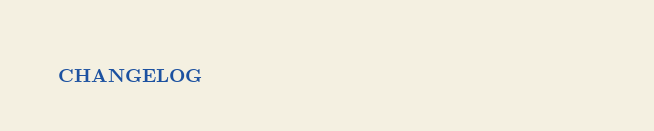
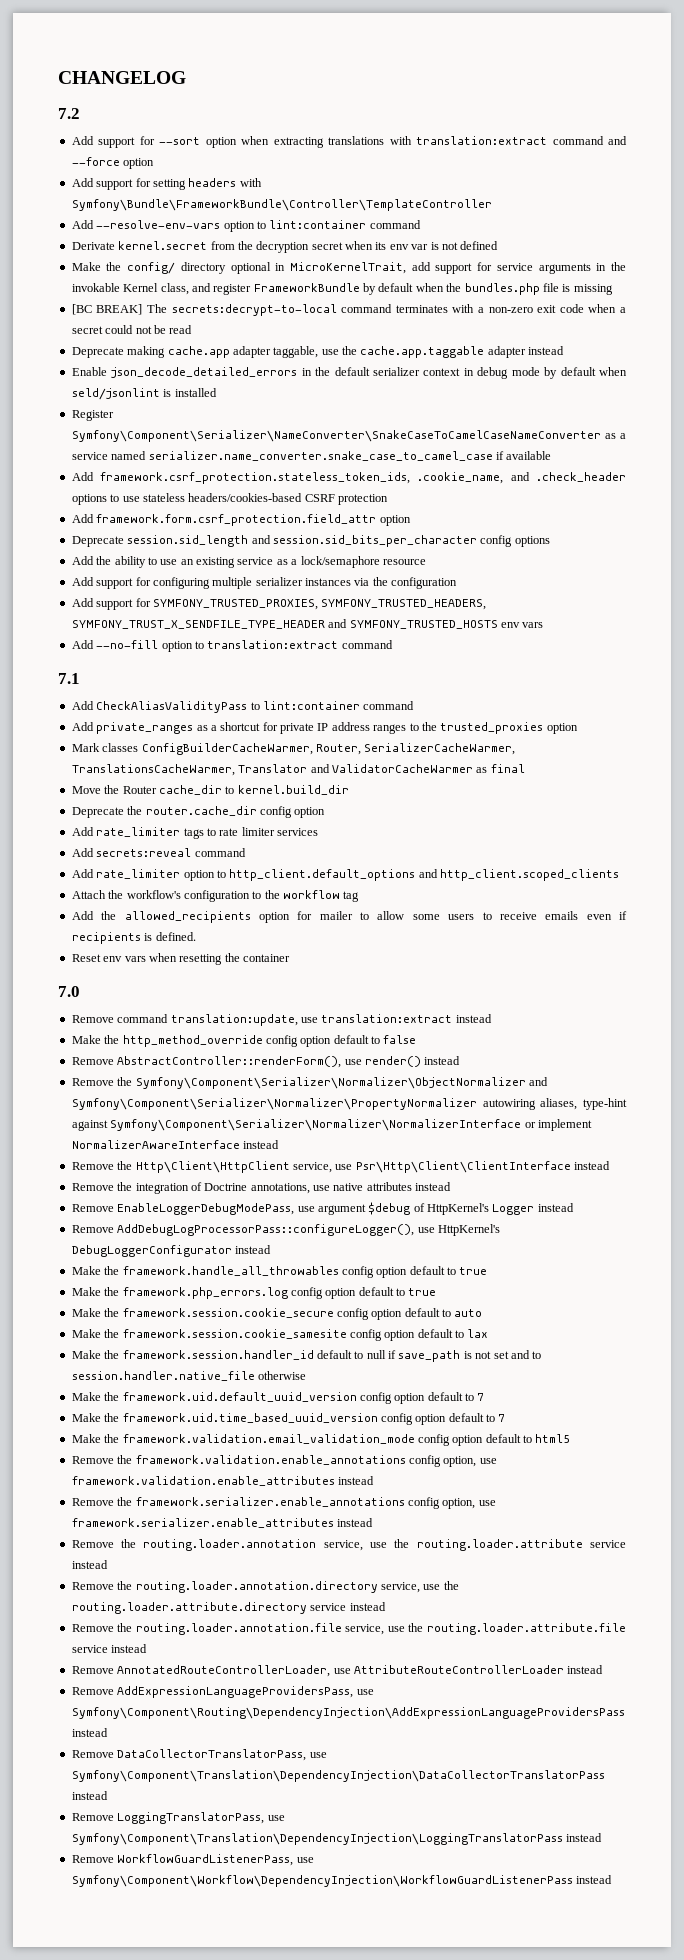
+ 7.2
+ Add support for --sort option when extracting translations with translation:extract command and --force option
+ Add support for setting headers with Symfony\Bundle\FrameworkBundle\Controller\TemplateController
+ Add --resolve-env-vars option to lint:container command
+ Derivate kernel.secret from the decryption secret when its env var is not defined
+ Make the config/ directory optional in MicroKernelTrait, add support for service arguments in the invokable Kernel class, and register FrameworkBundle by default when the bundles.php file is missing
+ [BC BREAK] The secrets:decrypt-to-local command terminates with a non-zero exit code when a secret could not be read
+ Deprecate making cache.app adapter taggable, use the cache.app.taggable adapter instead
+ Enable json_decode_detailed_errors in the default serializer context in debug mode by default when seld/jsonlint is installed
+ Register Symfony\Component\Serializer\NameConverter\SnakeCaseToCamelCaseNameConverter as a service named serializer.name_converter.snake_case_to_camel_case if available
+ Add framework.csrf_protection.stateless_token_ids, .cookie_name, and .check_header options to use stateless headers/cookies-based CSRF protection
+ Add framework.form.csrf_protection.field_attr option
+ Deprecate session.sid_length and session.sid_bits_per_character config options
+ Add the ability to use an existing service as a lock/semaphore resource
+ Add support for configuring multiple serializer instances via the configuration
+ Add support for SYMFONY_TRUSTED_PROXIES, SYMFONY_TRUSTED_HEADERS, SYMFONY_TRUST_X_SENDFILE_TYPE_HEADER and SYMFONY_TRUSTED_HOSTS env vars
+ Add --no-fill option to translation:extract command
+ 7.1
+ Add CheckAliasValidityPass to lint:container command
+ Add private_ranges as a shortcut for private IP address ranges to the trusted_proxies option
+ Mark classes ConfigBuilderCacheWarmer, Router, SerializerCacheWarmer, TranslationsCacheWarmer, Translator and ValidatorCacheWarmer as final
+ Move the Router cache_dir to kernel.build_dir
+ Deprecate the router.cache_dir config option
+ Add rate_limiter tags to rate limiter services
+ Add secrets:reveal command
+ Add rate_limiter option to http_client.default_options and http_client.scoped_clients
+ Attach the workflow's configuration to the workflow tag
+ Add the allowed_recipients option for mailer to allow some users to receive emails even if recipients is defined.
+ Reset env vars when resetting the container
+ 7.0
+ Remove command translation:update, use translation:extract instead
+ Make the http_method_override config option default to false
+ Remove AbstractController::renderForm(), use render() instead
+ Remove the Symfony\Component\Serializer\Normalizer\ObjectNormalizer and Symfony\Component\Serializer\Normalizer\PropertyNormalizer autowiring aliases, type-hint against Symfony\Component\Serializer\Normalizer\NormalizerInterface or implement NormalizerAwareInterface instead
+ Remove the Http\Client\HttpClient service, use Psr\Http\Client\ClientInterface instead
+ Remove the integration of Doctrine annotations, use native attributes instead
+ Remove EnableLoggerDebugModePass, use argument $debug of HttpKernel's Logger instead
+ Remove AddDebugLogProcessorPass::configureLogger(), use HttpKernel's DebugLoggerConfigurator instead
+ Make the framework.handle_all_throwables config option default to true
+ Make the framework.php_errors.log config option default to true
+ Make the framework.session.cookie_secure config option default to auto
+ Make the framework.session.cookie_samesite config option default to lax
+ Make the framework.session.handler_id default to null if save_path is not set and to session.handler.native_file otherwise
+ Make the framework.uid.default_uuid_version config option default to 7
+ Make the framework.uid.time_based_uuid_version config option default to 7
+ Make the framework.validation.email_validation_mode config option default to html5
+ Remove the framework.validation.enable_annotations config option, use framework.validation.enable_attributes instead
+ Remove the framework.serializer.enable_annotations config option, use framework.serializer.enable_attributes instead
+ Remove the routing.loader.annotation service, use the routing.loader.attribute service instead
+ Remove the routing.loader.annotation.directory service, use the routing.loader.attribute.directory service instead
+ Remove the routing.loader.annotation.file service, use the routing.loader.attribute.file service instead
+ Remove AnnotatedRouteControllerLoader, use AttributeRouteControllerLoader instead
+ Remove AddExpressionLanguageProvidersPass, use Symfony\Component\Routing\DependencyInjection\AddExpressionLanguageProvidersPass instead
+ Remove DataCollectorTranslatorPass, use Symfony\Component\Translation\DependencyInjection\DataCollectorTranslatorPass instead
+ Remove LoggingTranslatorPass, use Symfony\Component\Translation\DependencyInjection\LoggingTranslatorPass instead
+ Remove WorkflowGuardListenerPass, use Symfony\Component\Workflow\DependencyInjection\WorkflowGuardListenerPass instead

